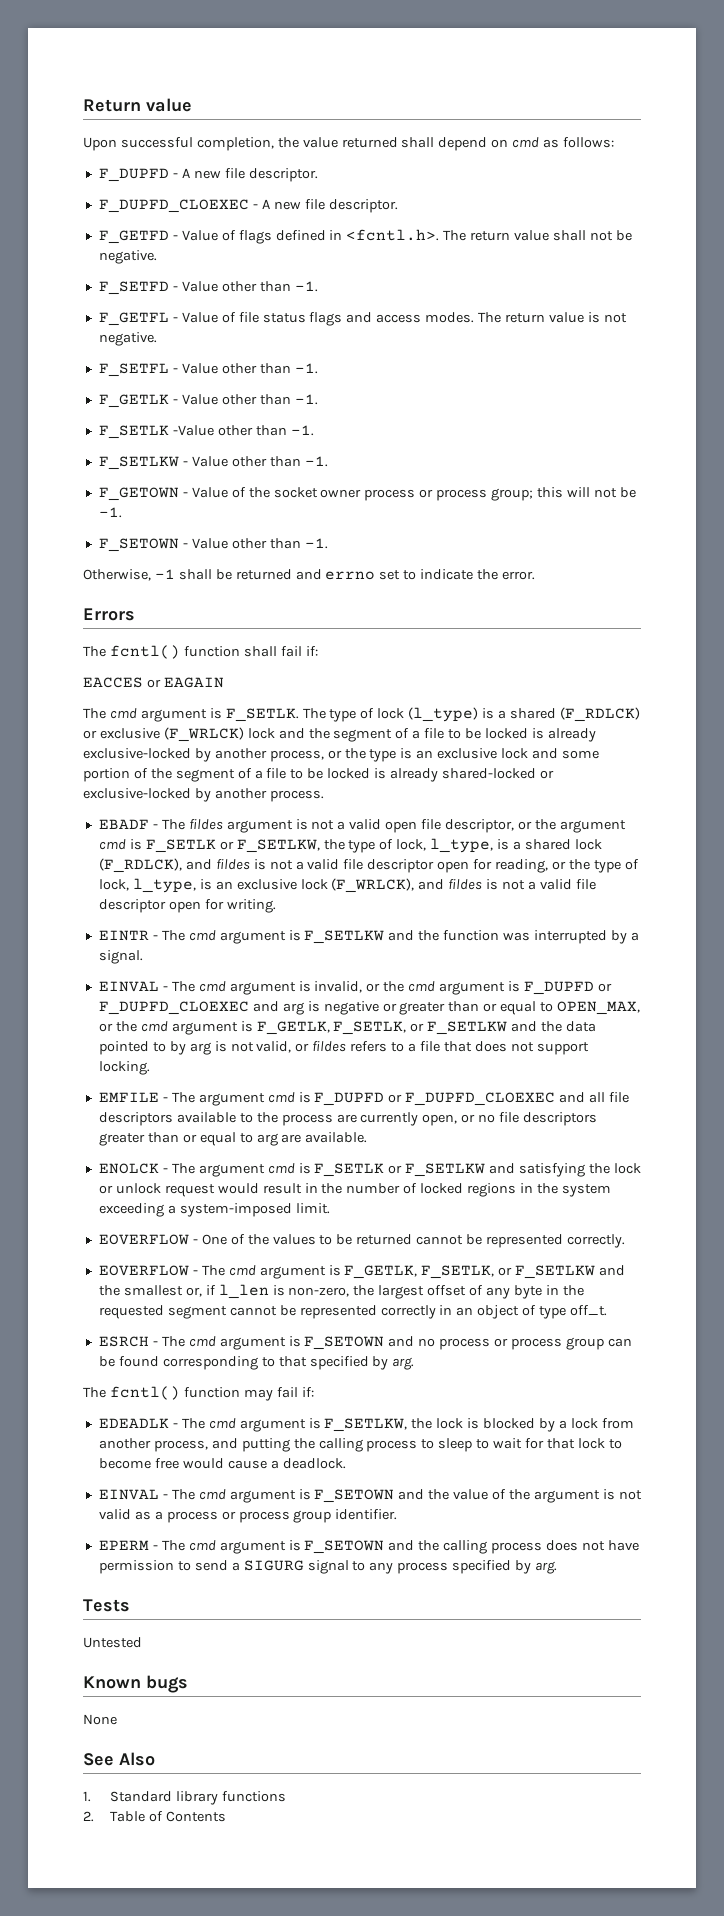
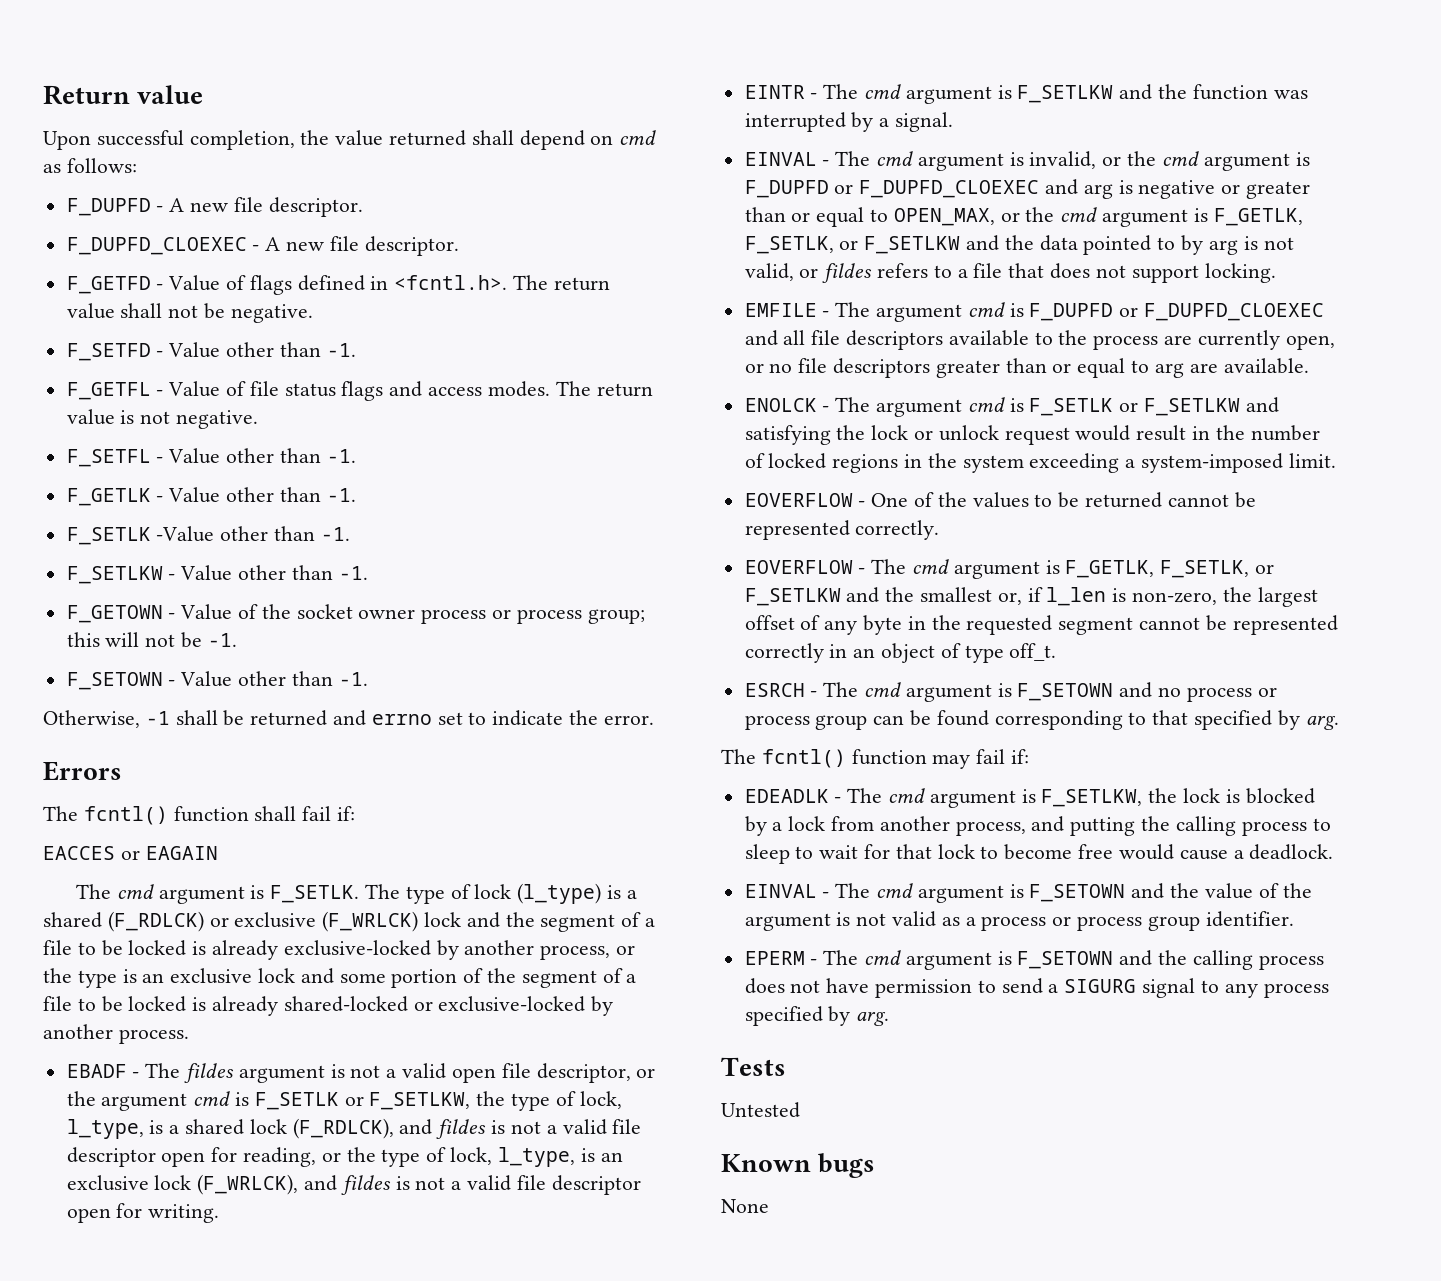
- See Also
- 1. Standard library functions
- 2. Table of Contents

